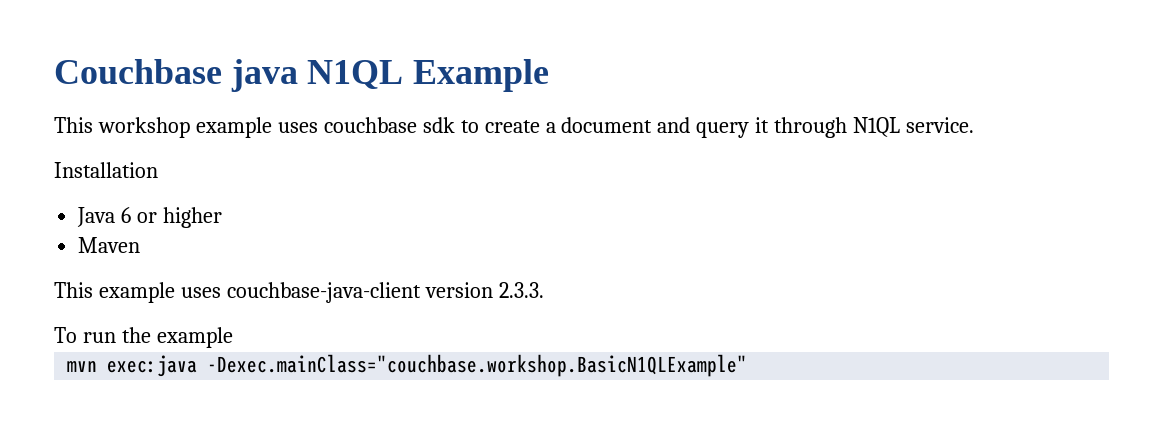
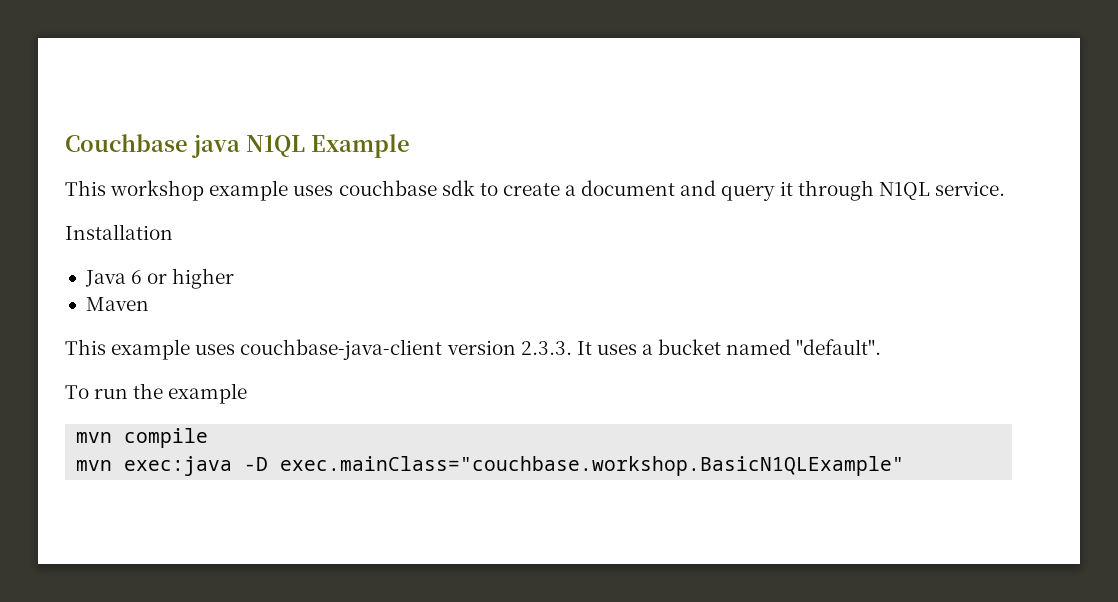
- This example uses couchbase-java-client version 2.3.3.
+ This example uses couchbase-java-client version 2.3.3. It uses a bucket named "default".
+ mvn compile
- mvn exec:java -Dexec.mainClass="couchbase.workshop.BasicN1QLExample"
+ mvn exec:java -D exec.mainClass="couchbase.workshop.BasicN1QLExample"

